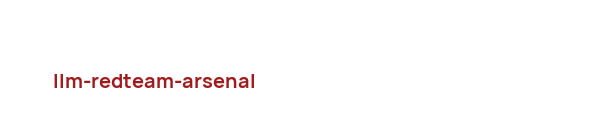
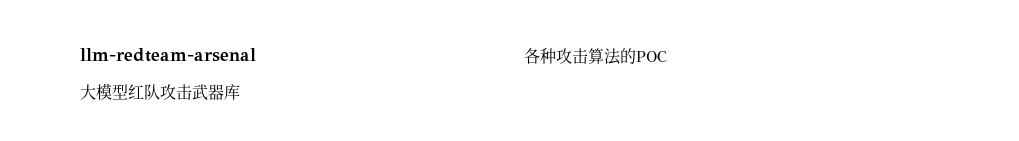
+ 大模型红队攻击武器库
+ 各种攻击算法的POC

